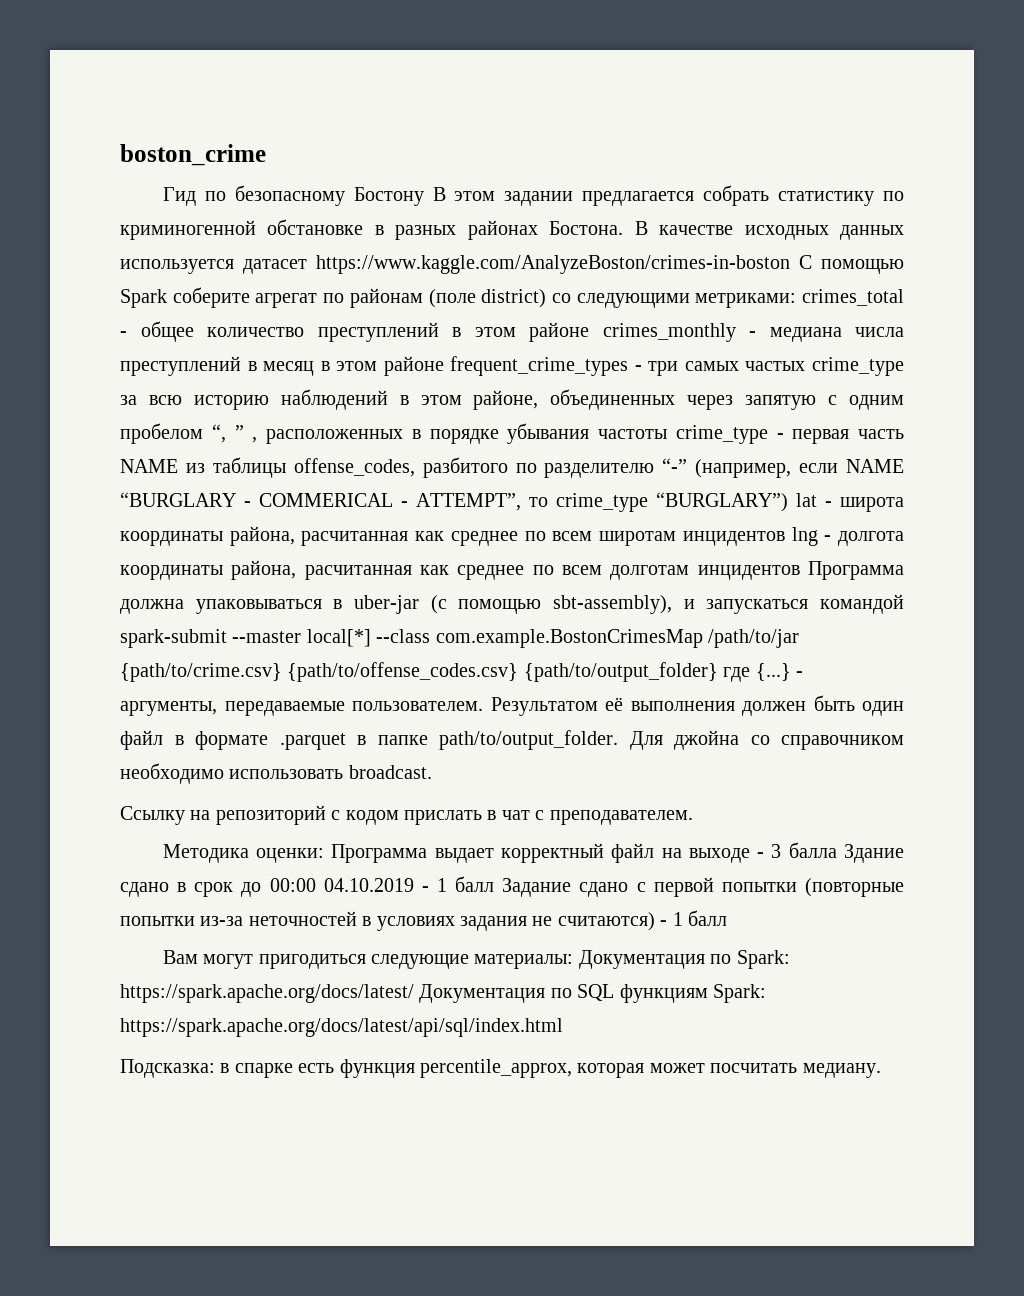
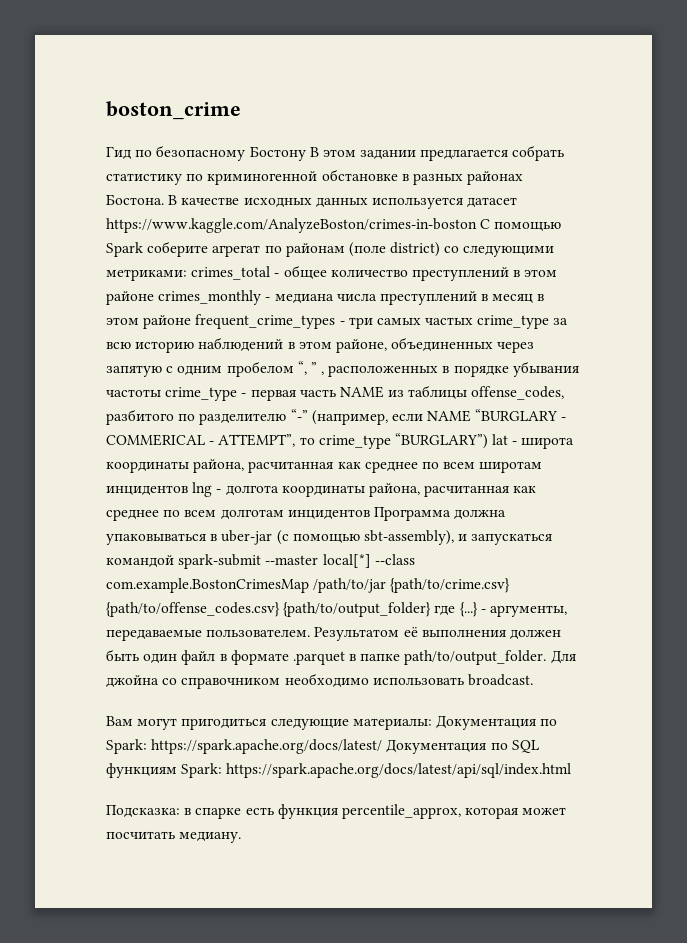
- Ссылку на репозиторий с кодом прислать в чат с преподавателем.
- Методика оценки: Программа выдает корректный файл на выходе - 3 балла Здание сдано в срок до 00:00 04.10.2019 - 1 балл Задание сдано с первой попытки (повторные попытки из-за неточностей в условиях задания не считаются) - 1 балл

